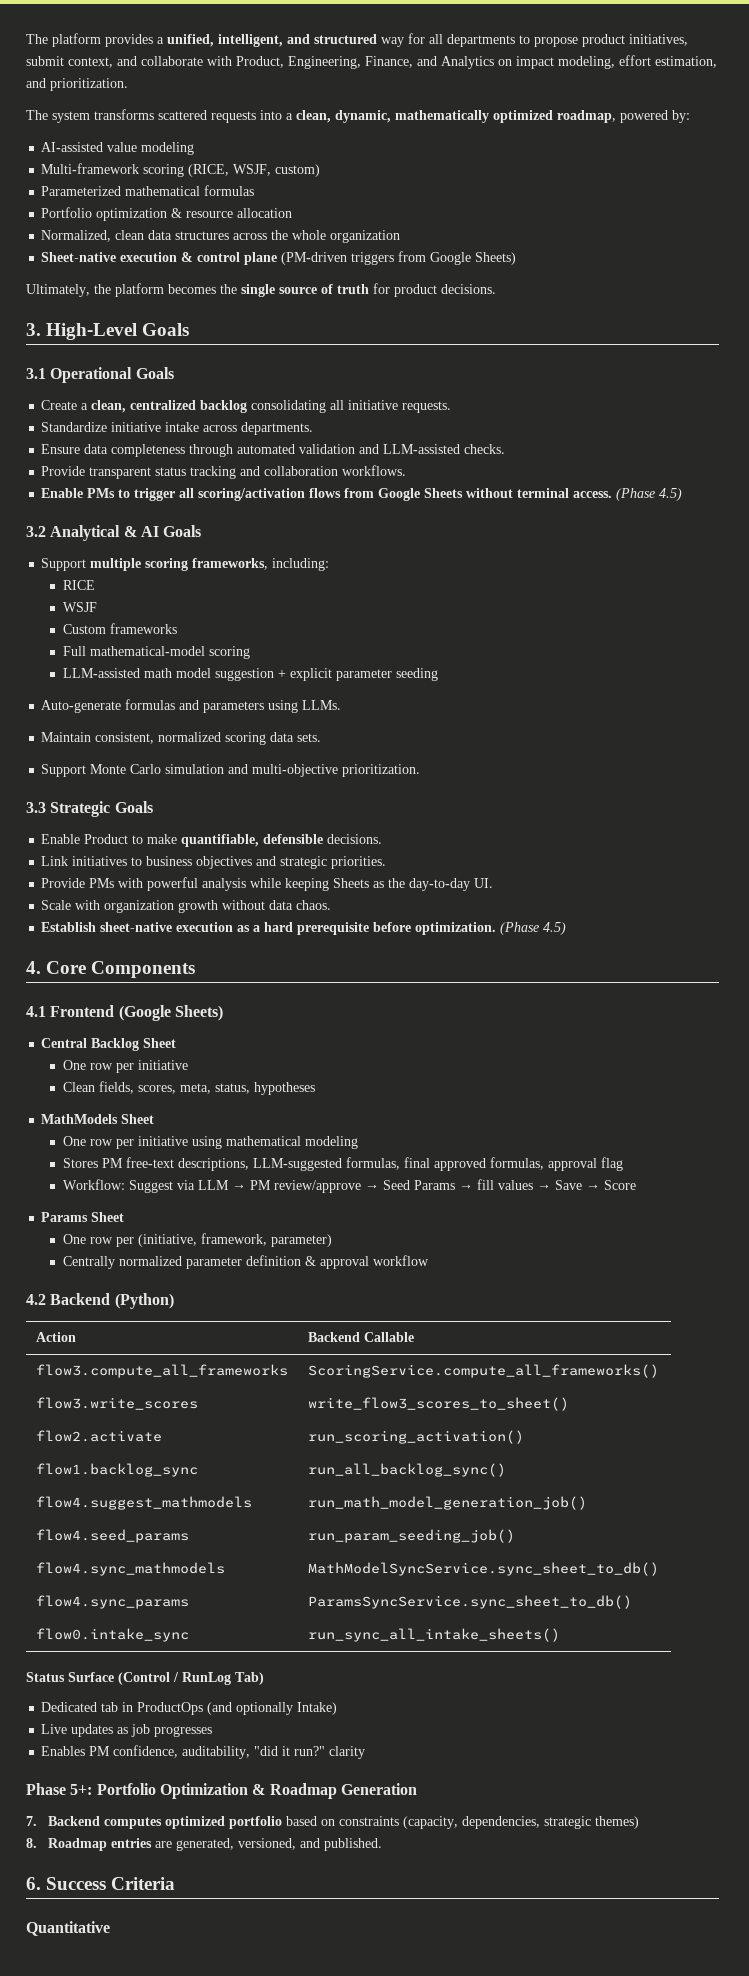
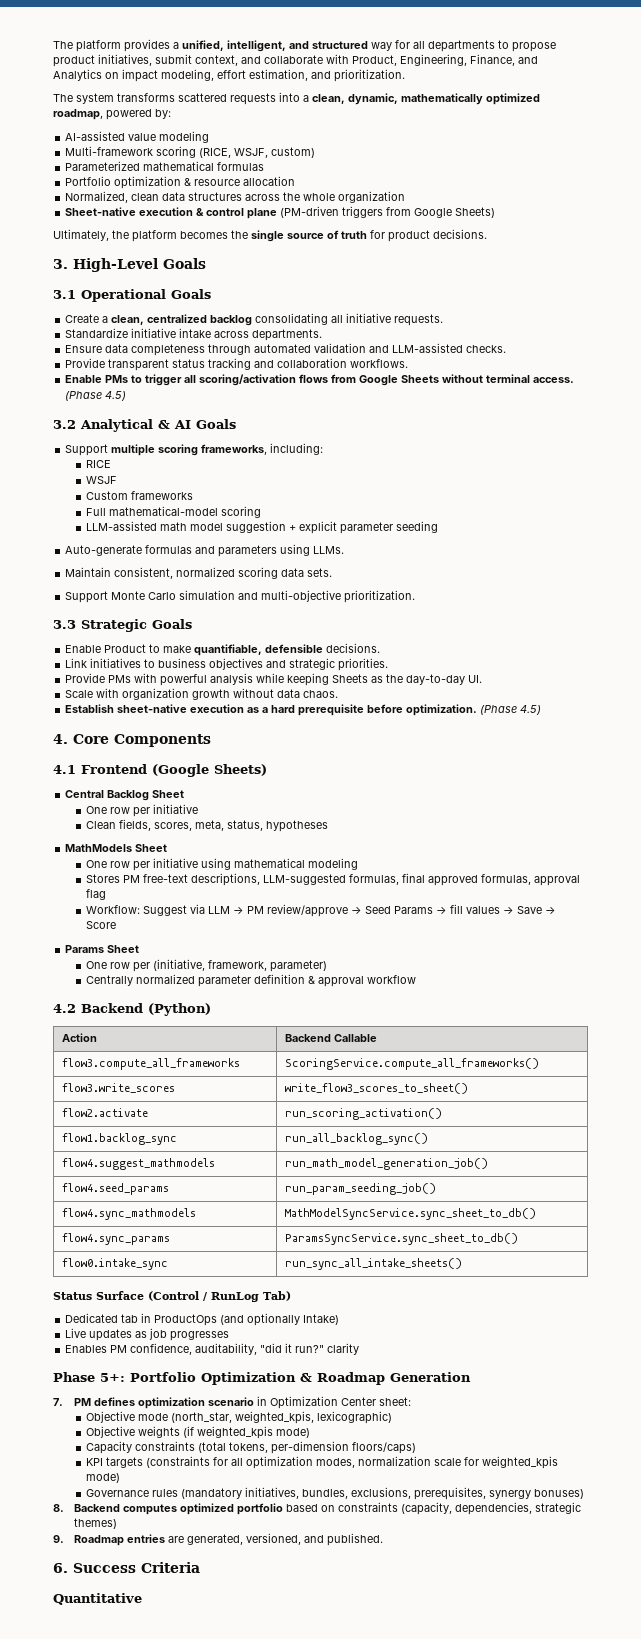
- 7. Backend computes optimized portfolio based on constraints (capacity, dependencies, strategic themes)
+ 7. PM defines optimization scenario in Optimization Center sheet:
+ Objective mode (north_star, weighted_kpis, lexicographic)
+ Objective weights (if weighted_kpis mode)
+ Capacity constraints (total tokens, per-dimension floors/caps)
+ KPI targets (constraints for all optimization modes, normalization scale for weighted_kpis mode)
+ Governance rules (mandatory initiatives, bundles, exclusions, prerequisites, synergy bonuses)
+ 8. Backend computes optimized portfolio based on constraints (capacity, dependencies, strategic themes)
- 8. Roadmap entries are generated, versioned, and published.
+ 9. Roadmap entries are generated, versioned, and published.

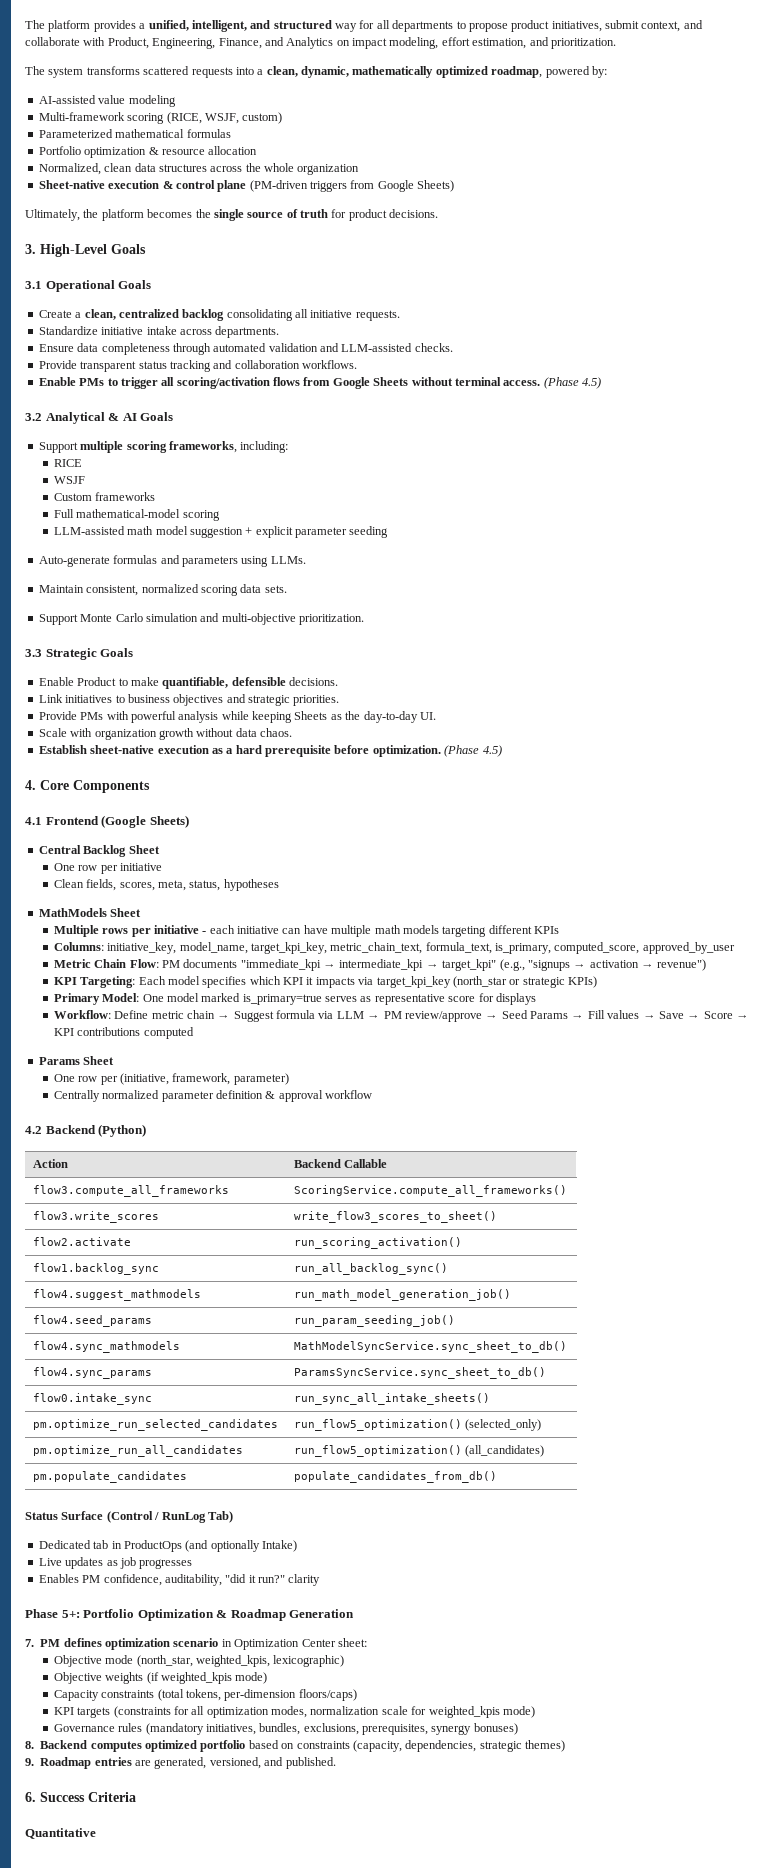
- One row per initiative using mathematical modeling
- Stores PM free-text descriptions, LLM-suggested formulas, final approved formulas, approval flag
- Workflow: Suggest via LLM → PM review/approve → Seed Params → fill values → Save → Score
+ Multiple rows per initiative - each initiative can have multiple math models targeting different KPIs
+ Columns: initiative_key, model_name, target_kpi_key, metric_chain_text, formula_text, is_primary, computed_score, approved_by_user
+ Metric Chain Flow: PM documents "immediate_kpi → intermediate_kpi → target_kpi" (e.g., "signups → activation → revenue")
+ KPI Targeting: Each model specifies which KPI it impacts via target_kpi_key (north_star or strategic KPIs)
+ Primary Model: One model marked is_primary=true serves as representative score for displays
+ Workflow: Define metric chain → Suggest formula via LLM → PM review/approve → Seed Params → Fill values → Save → Score → KPI contributions computed
+ pm.optimize_run_selected_candidates | run_flow5_optimization() (selected_only)
+ pm.optimize_run_all_candidates | run_flow5_optimization() (all_candidates)
+ pm.populate_candidates | populate_candidates_from_db()

